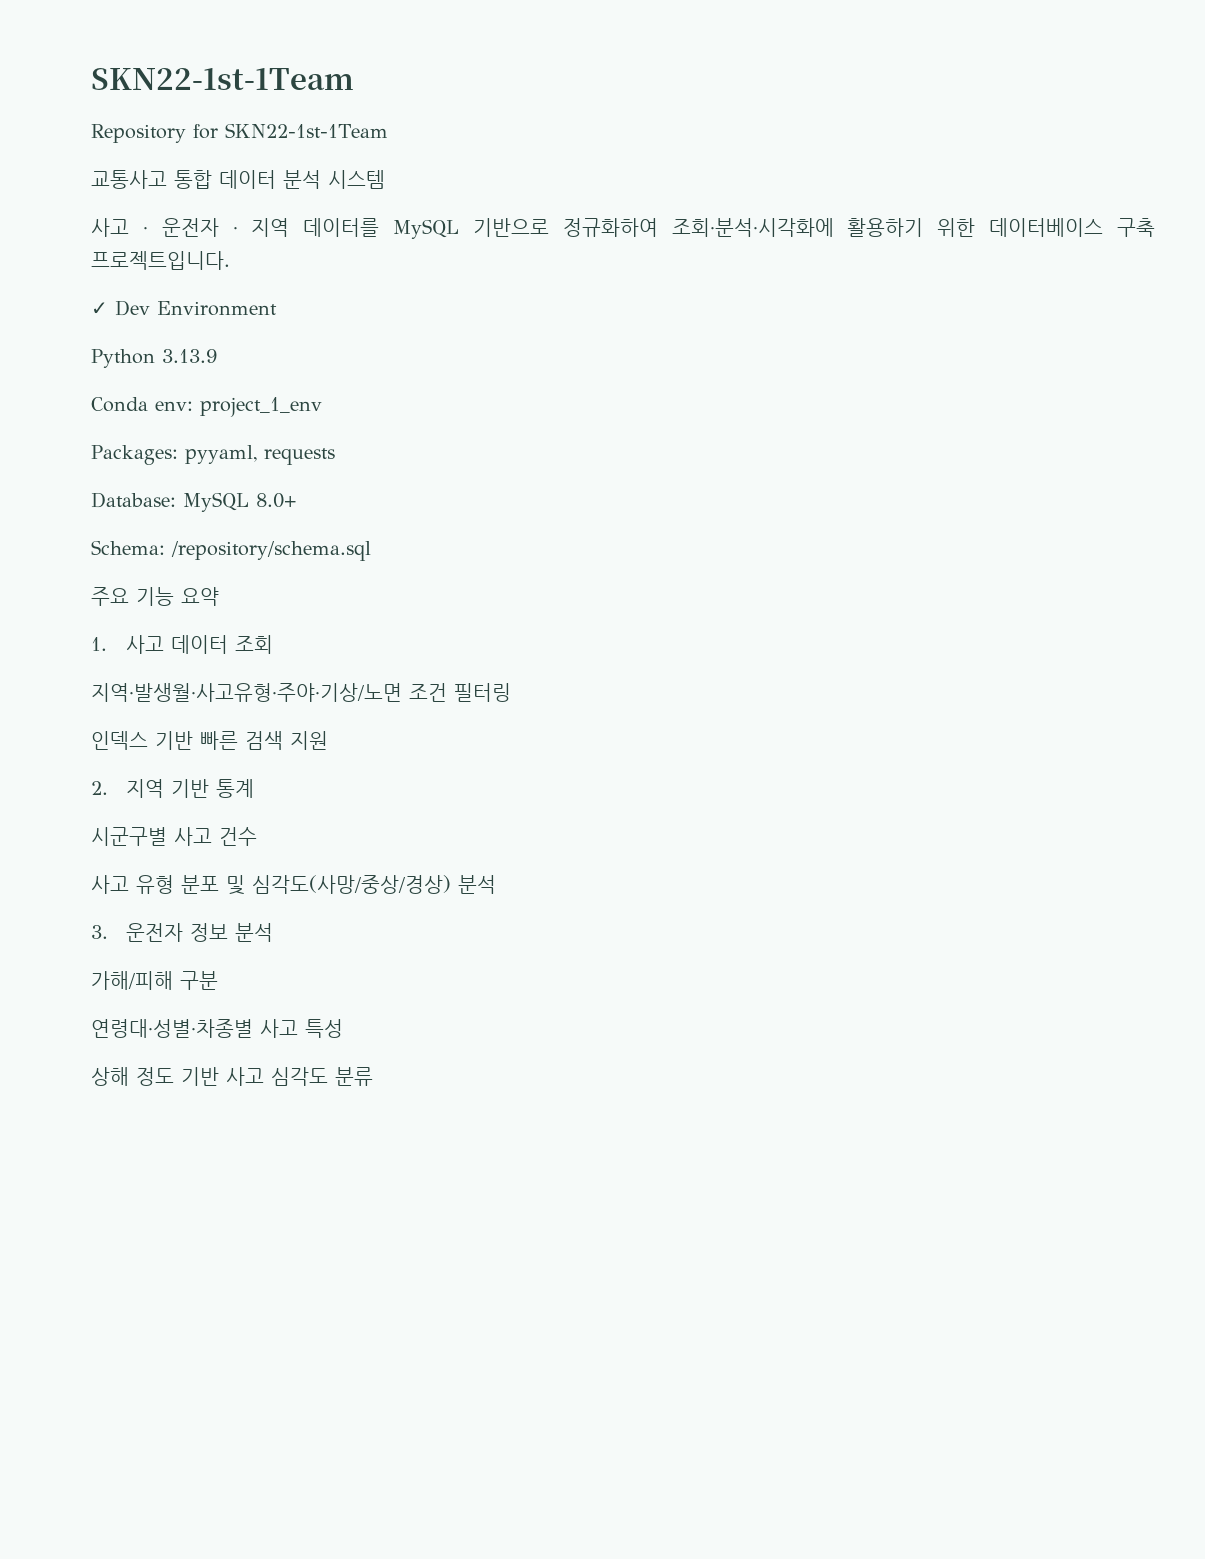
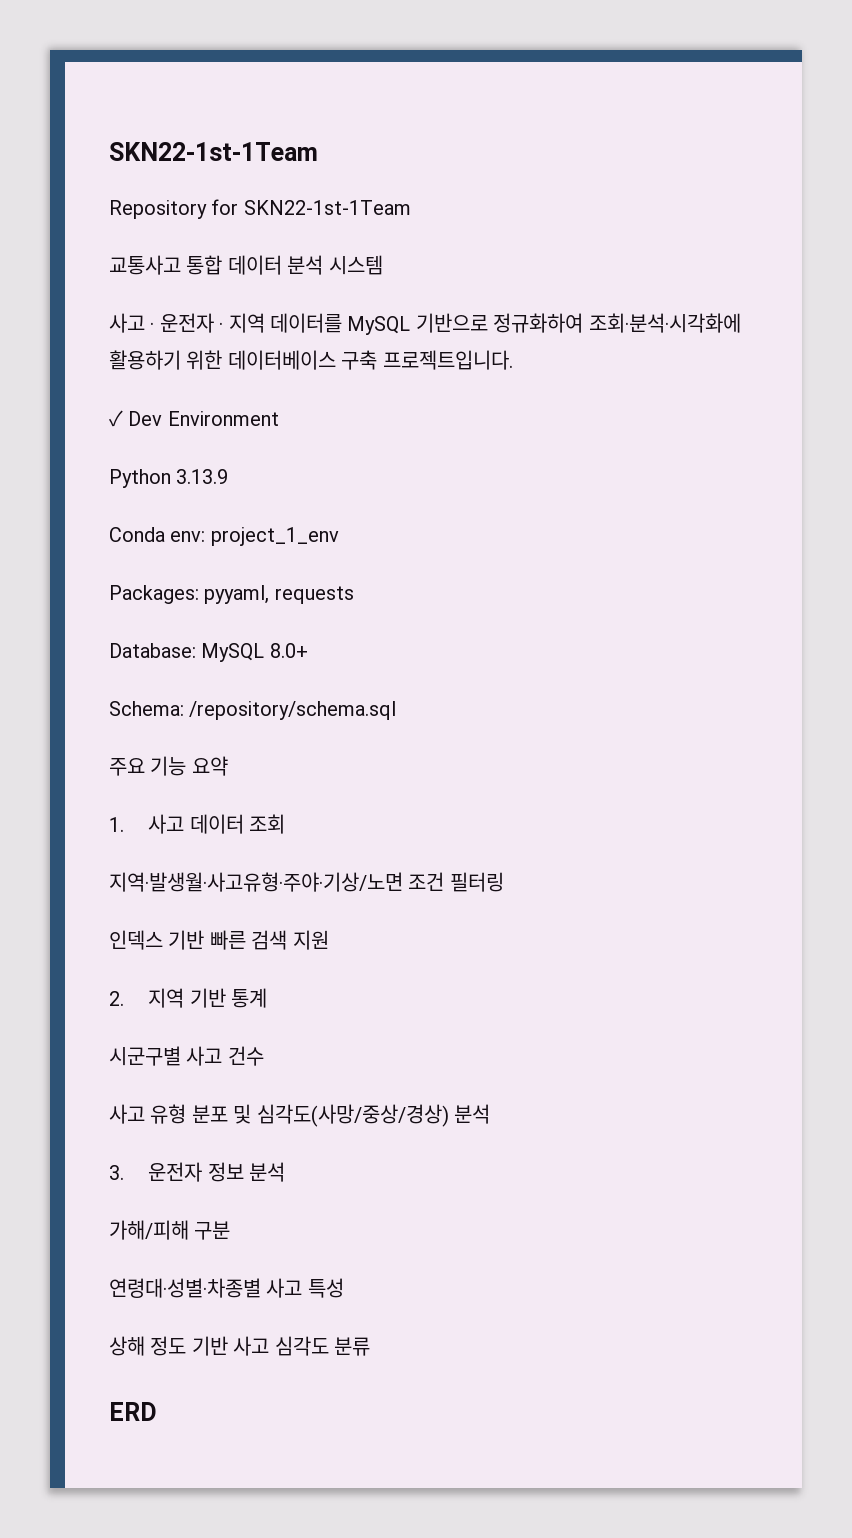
+ ERD

